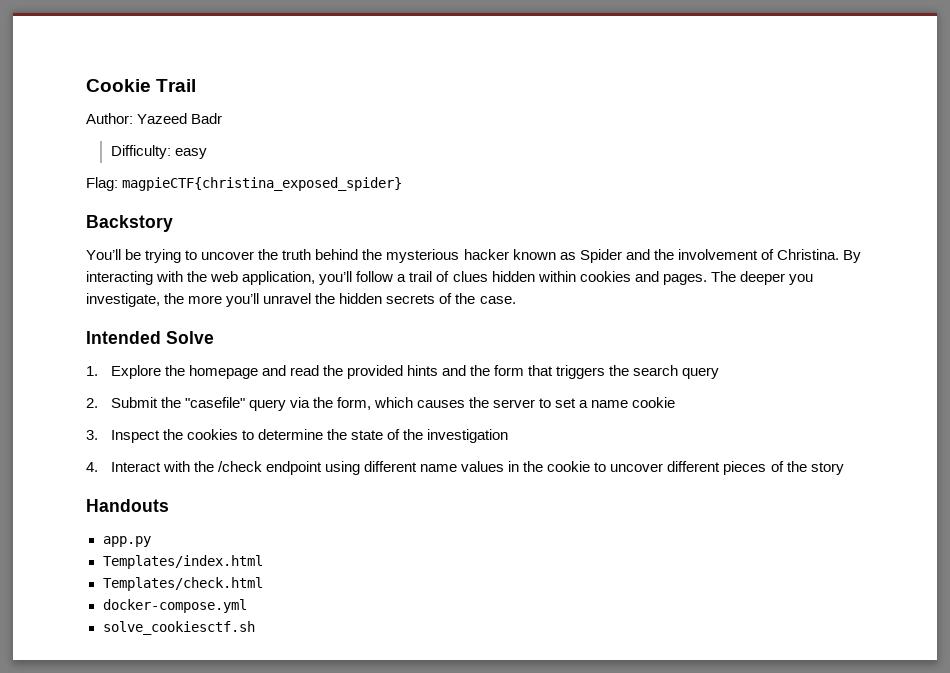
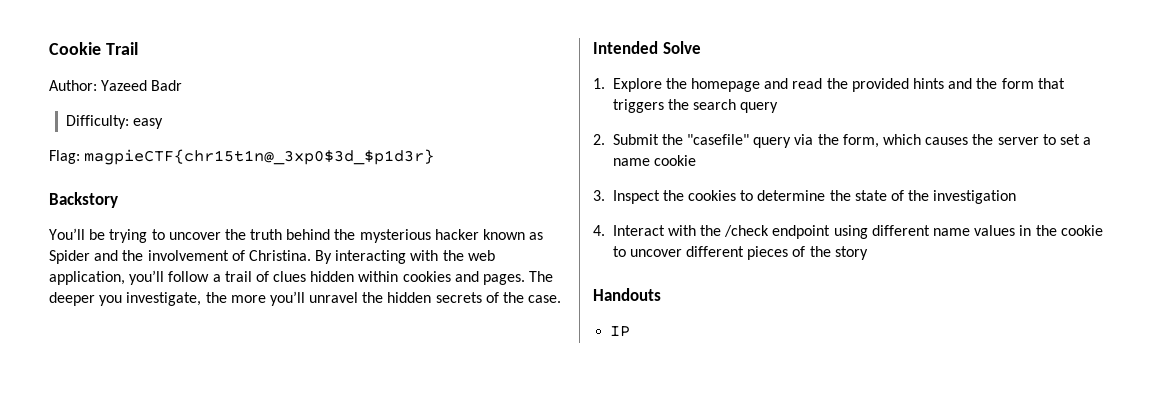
- Flag: magpieCTF{christina_exposed_spider}
+ Flag: magpieCTF{chr15t1n@_3xp0$3d_$p1d3r}
- app.py
- Templates/index.html
- Templates/check.html
- docker-compose.yml
- solve_cookiesctf.sh
+ IP

